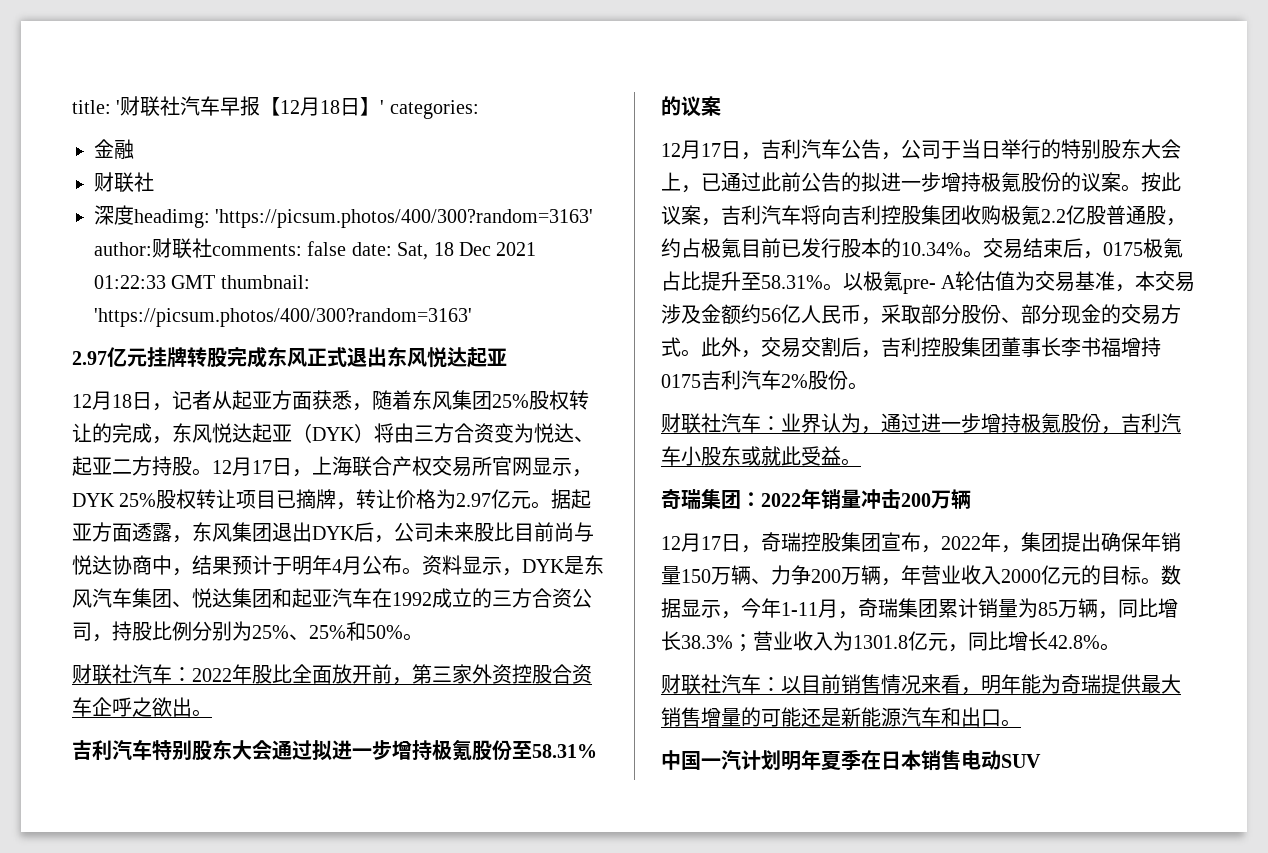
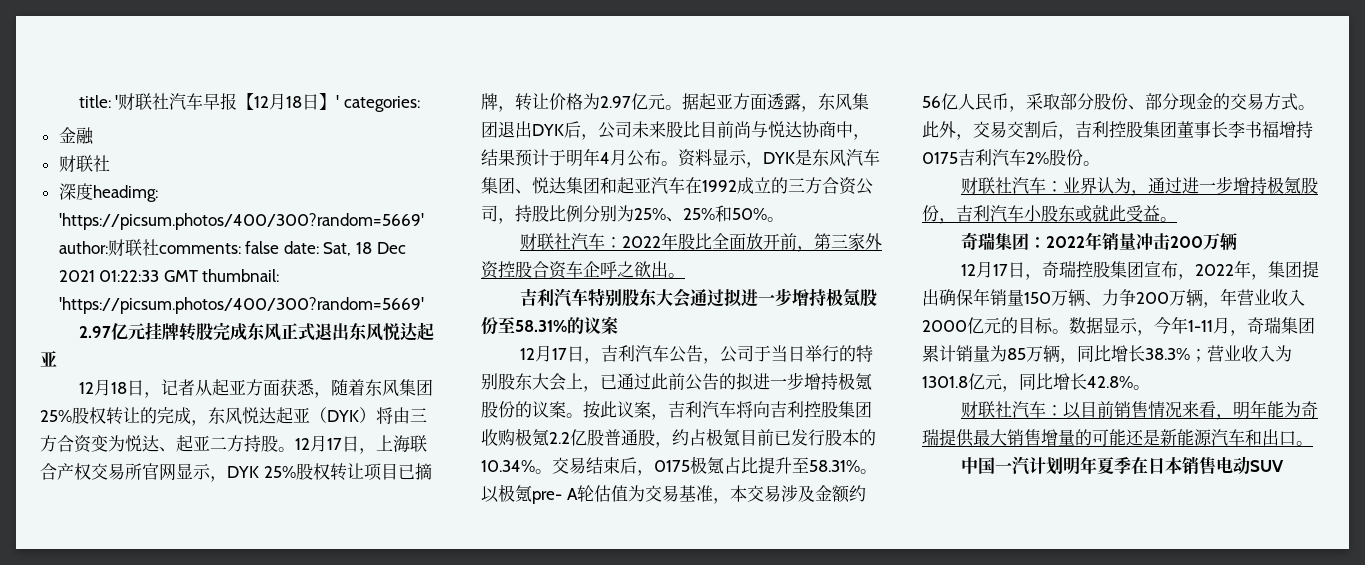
- 深度headimg: 'https://picsum.photos/400/300?random=3163' author:财联社comments: false date: Sat, 18 Dec 2021 01:22:33 GMT thumbnail: 'https://picsum.photos/400/300?random=3163'
+ 深度headimg: 'https://picsum.photos/400/300?random=5669' author:财联社comments: false date: Sat, 18 Dec 2021 01:22:33 GMT thumbnail: 'https://picsum.photos/400/300?random=5669'

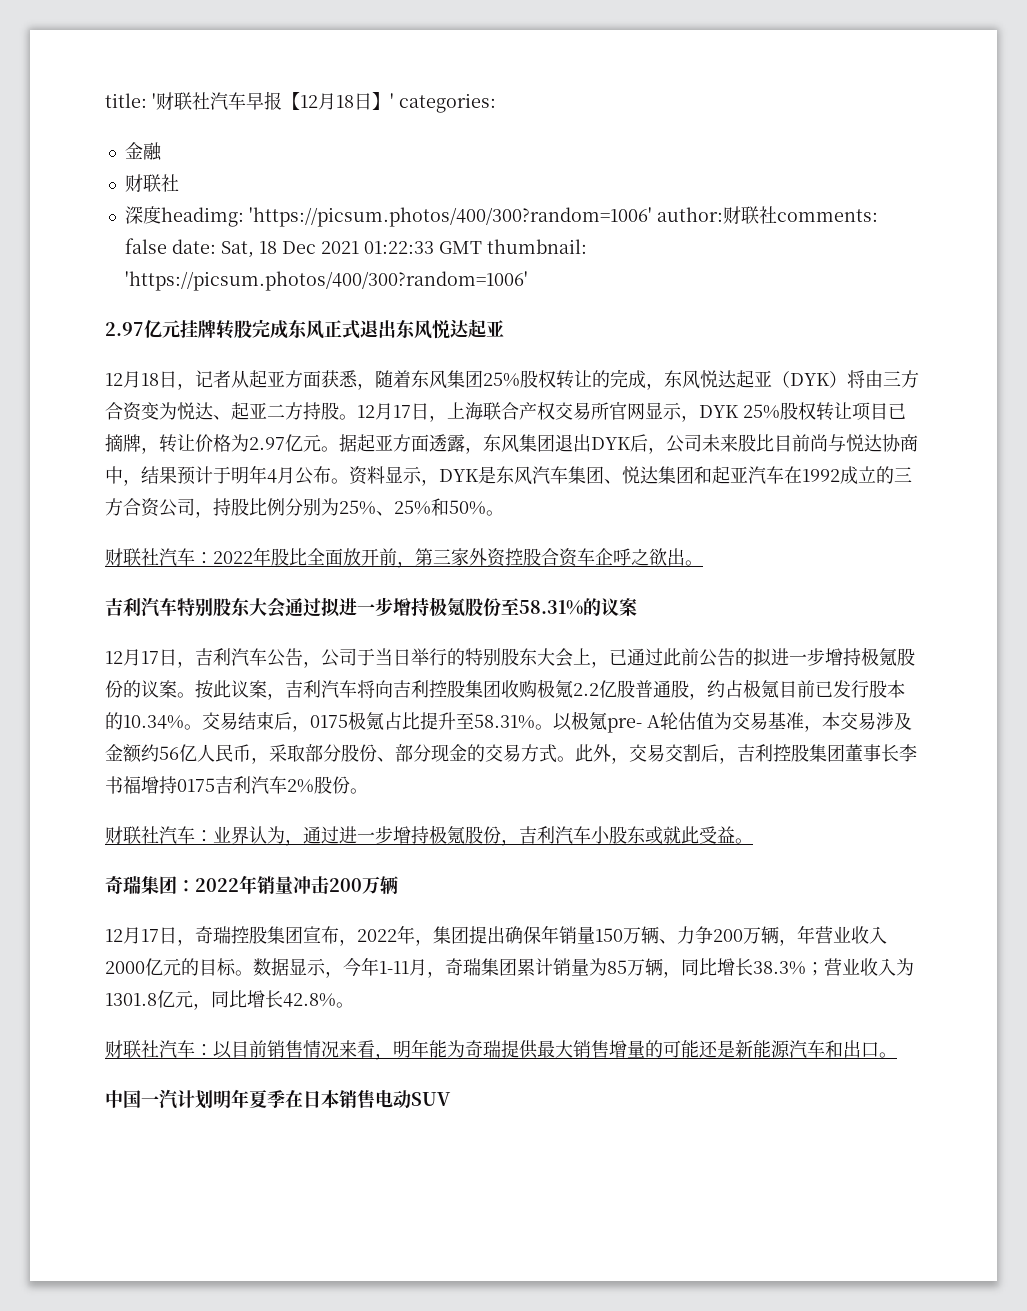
- 深度headimg: 'https://picsum.photos/400/300?random=5669' author:财联社comments: false date: Sat, 18 Dec 2021 01:22:33 GMT thumbnail: 'https://picsum.photos/400/300?random=5669'
+ 深度headimg: 'https://picsum.photos/400/300?random=1006' author:财联社comments: false date: Sat, 18 Dec 2021 01:22:33 GMT thumbnail: 'https://picsum.photos/400/300?random=1006'

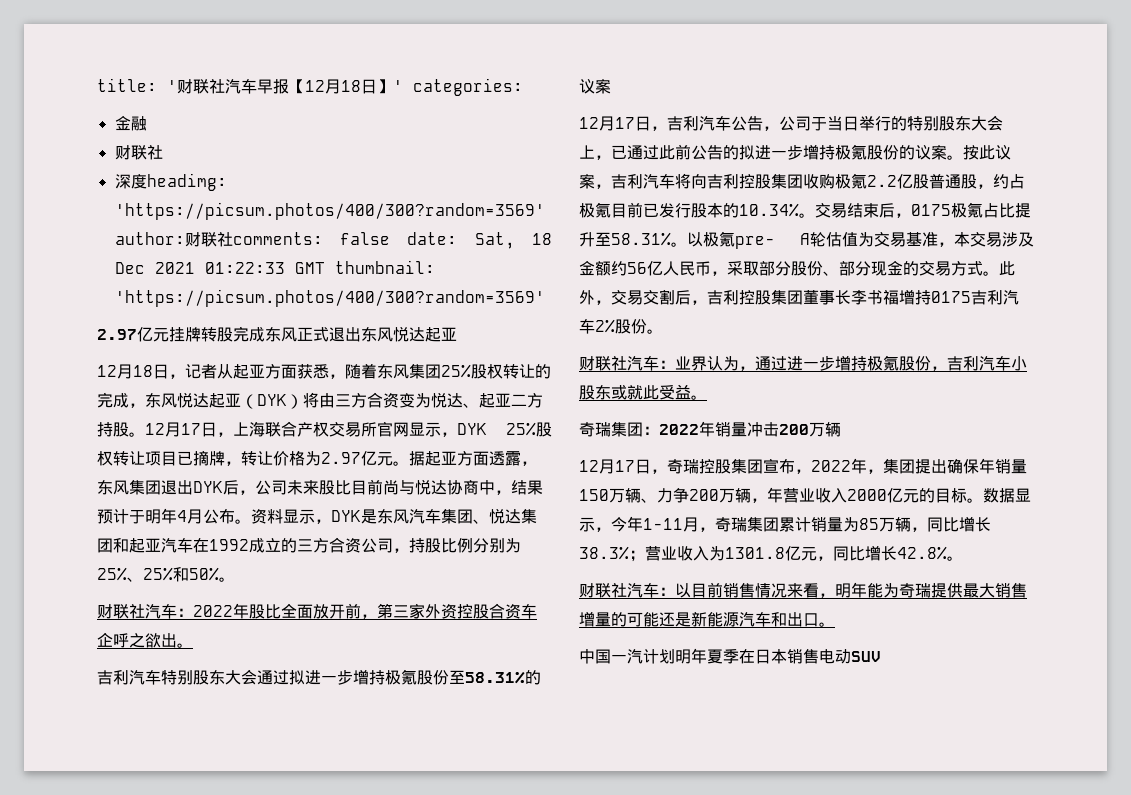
- 深度headimg: 'https://picsum.photos/400/300?random=1006' author:财联社comments: false date: Sat, 18 Dec 2021 01:22:33 GMT thumbnail: 'https://picsum.photos/400/300?random=1006'
+ 深度headimg: 'https://picsum.photos/400/300?random=3569' author:财联社comments: false date: Sat, 18 Dec 2021 01:22:33 GMT thumbnail: 'https://picsum.photos/400/300?random=3569'

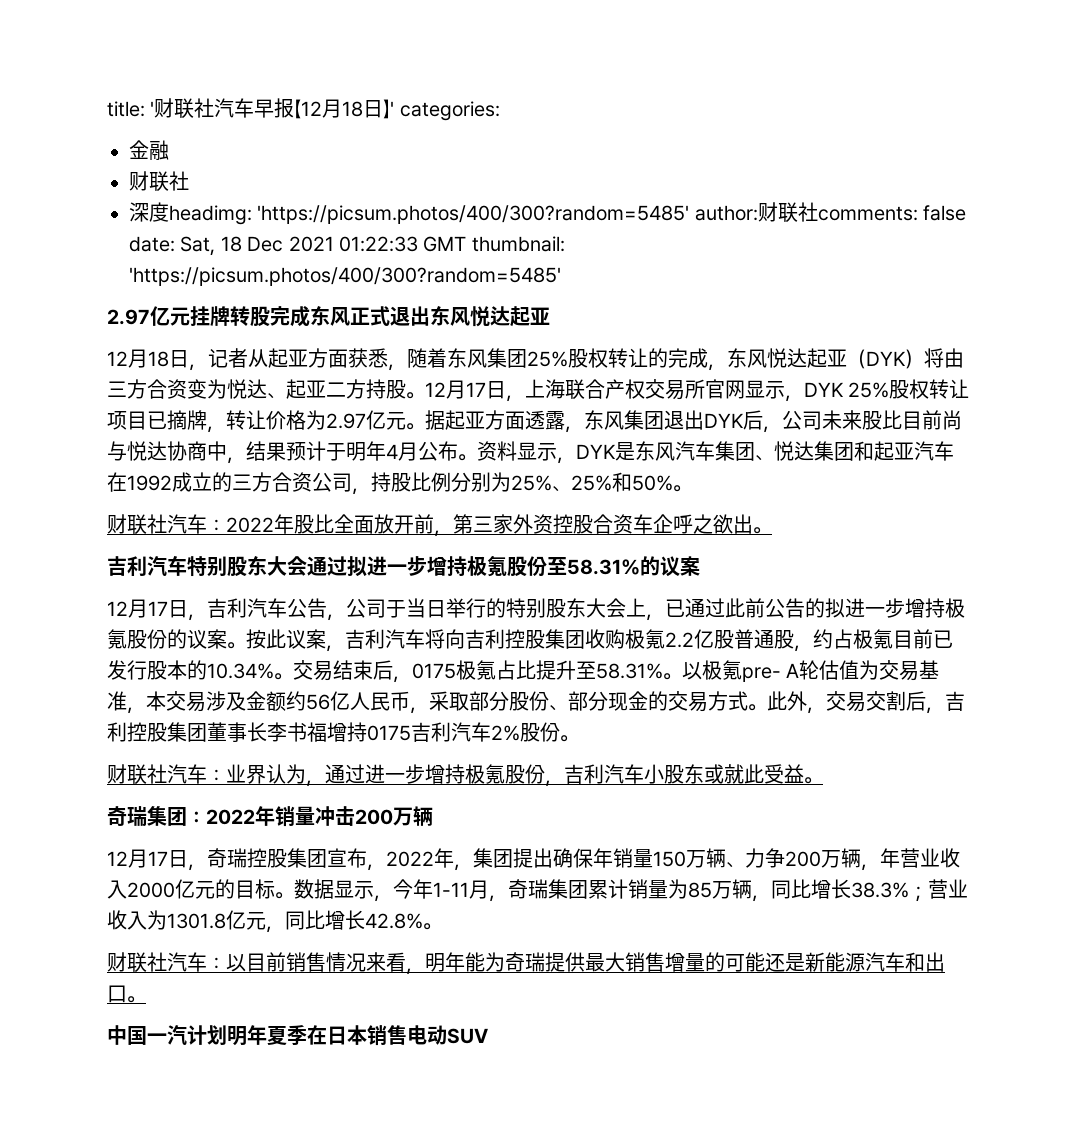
- 深度headimg: 'https://picsum.photos/400/300?random=3569' author:财联社comments: false date: Sat, 18 Dec 2021 01:22:33 GMT thumbnail: 'https://picsum.photos/400/300?random=3569'
+ 深度headimg: 'https://picsum.photos/400/300?random=5485' author:财联社comments: false date: Sat, 18 Dec 2021 01:22:33 GMT thumbnail: 'https://picsum.photos/400/300?random=5485'

